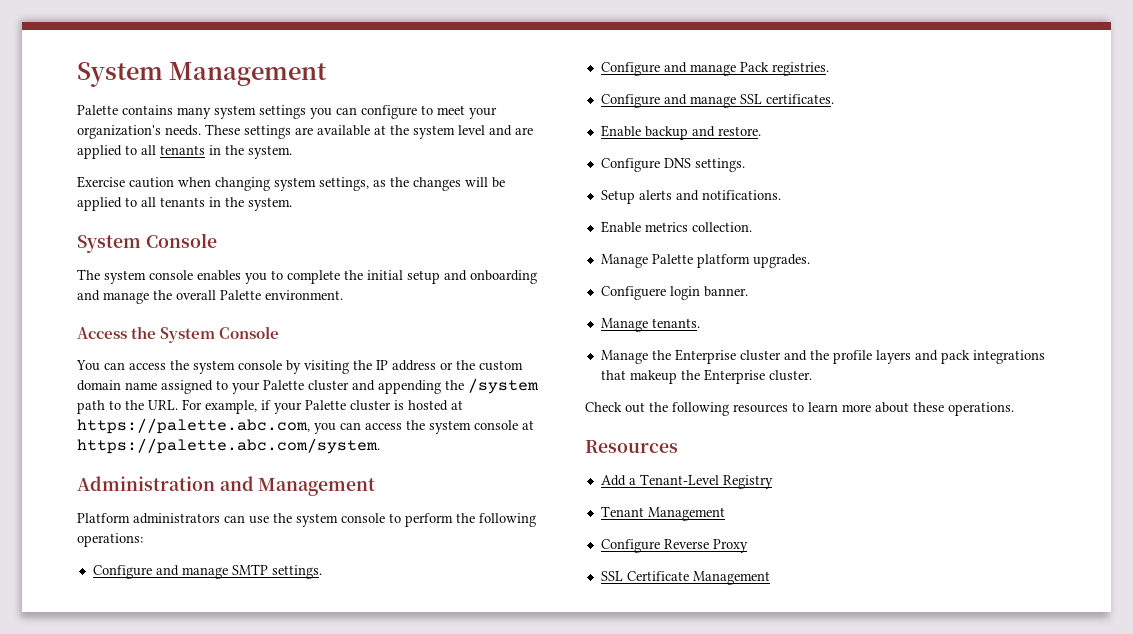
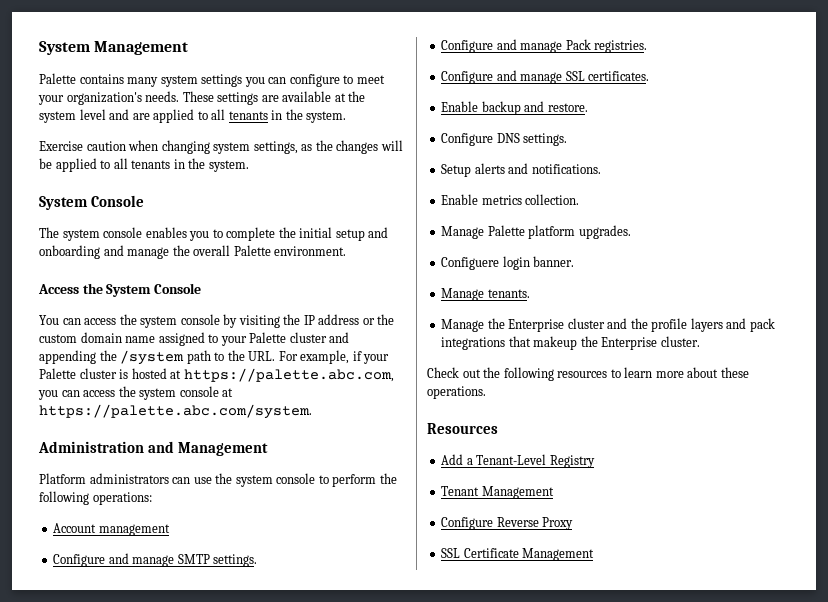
+ Account management

